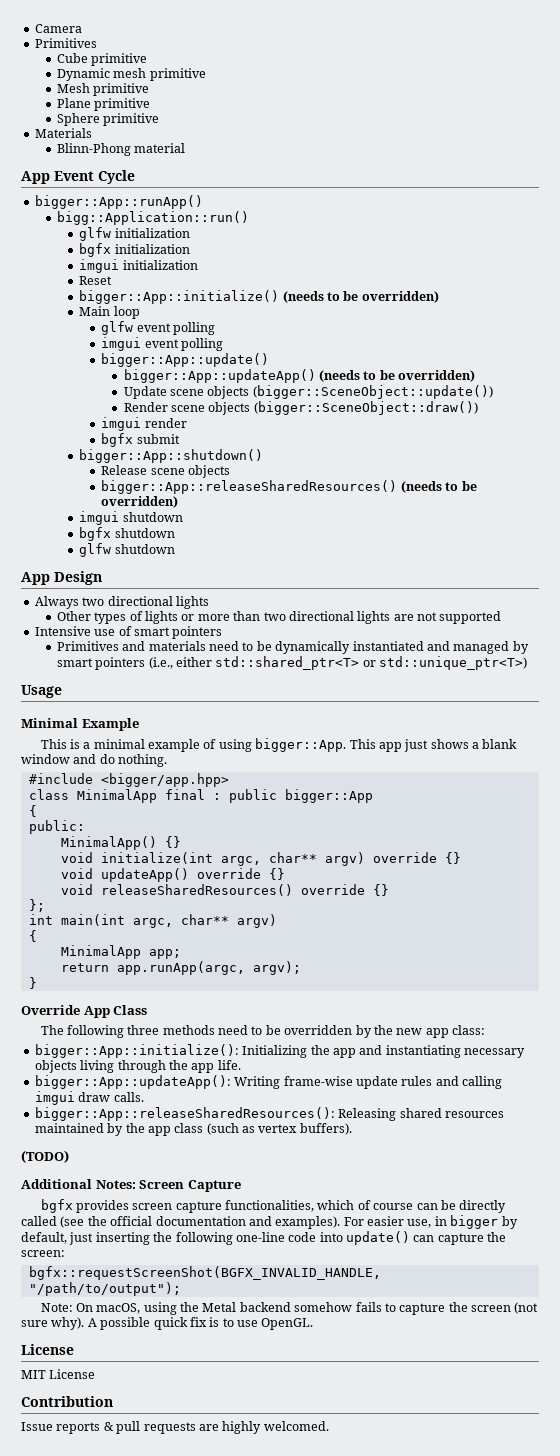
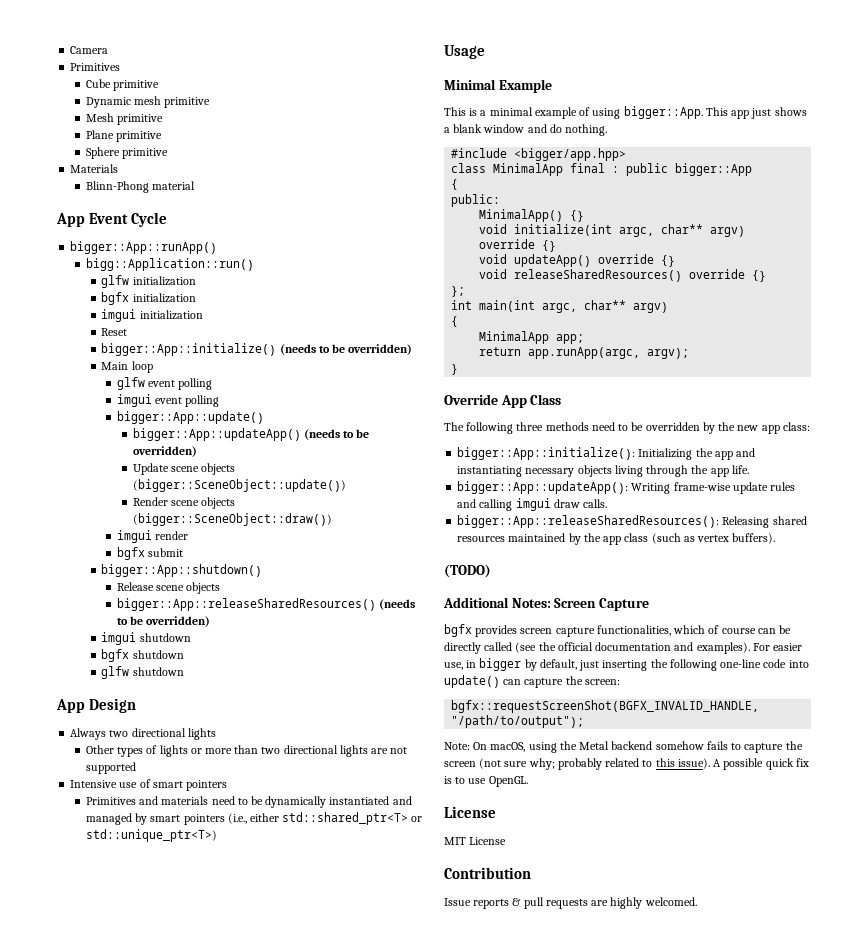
- Note: On macOS, using the Metal backend somehow fails to capture the screen (not sure why).
+ Note: On macOS, using the Metal backend somehow fails to capture the screen (not sure why; probably related to this issue).

